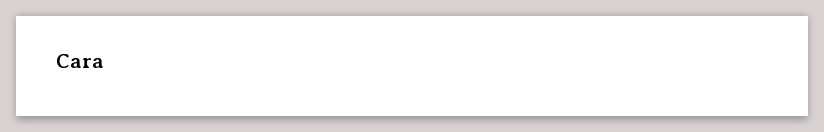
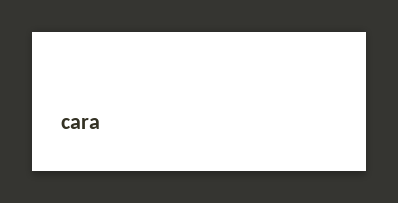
- Cara
+ cara

